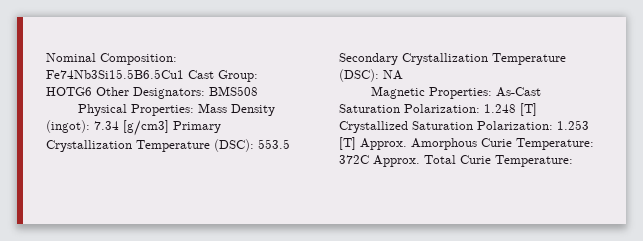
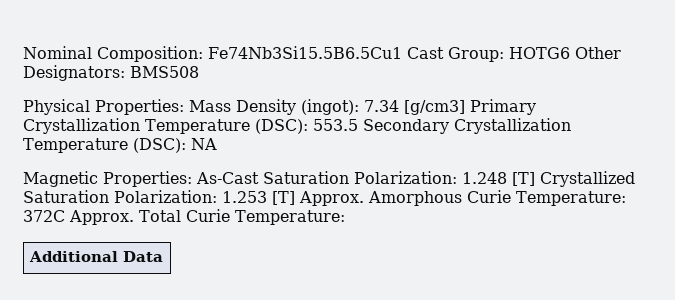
+ Additional Data

